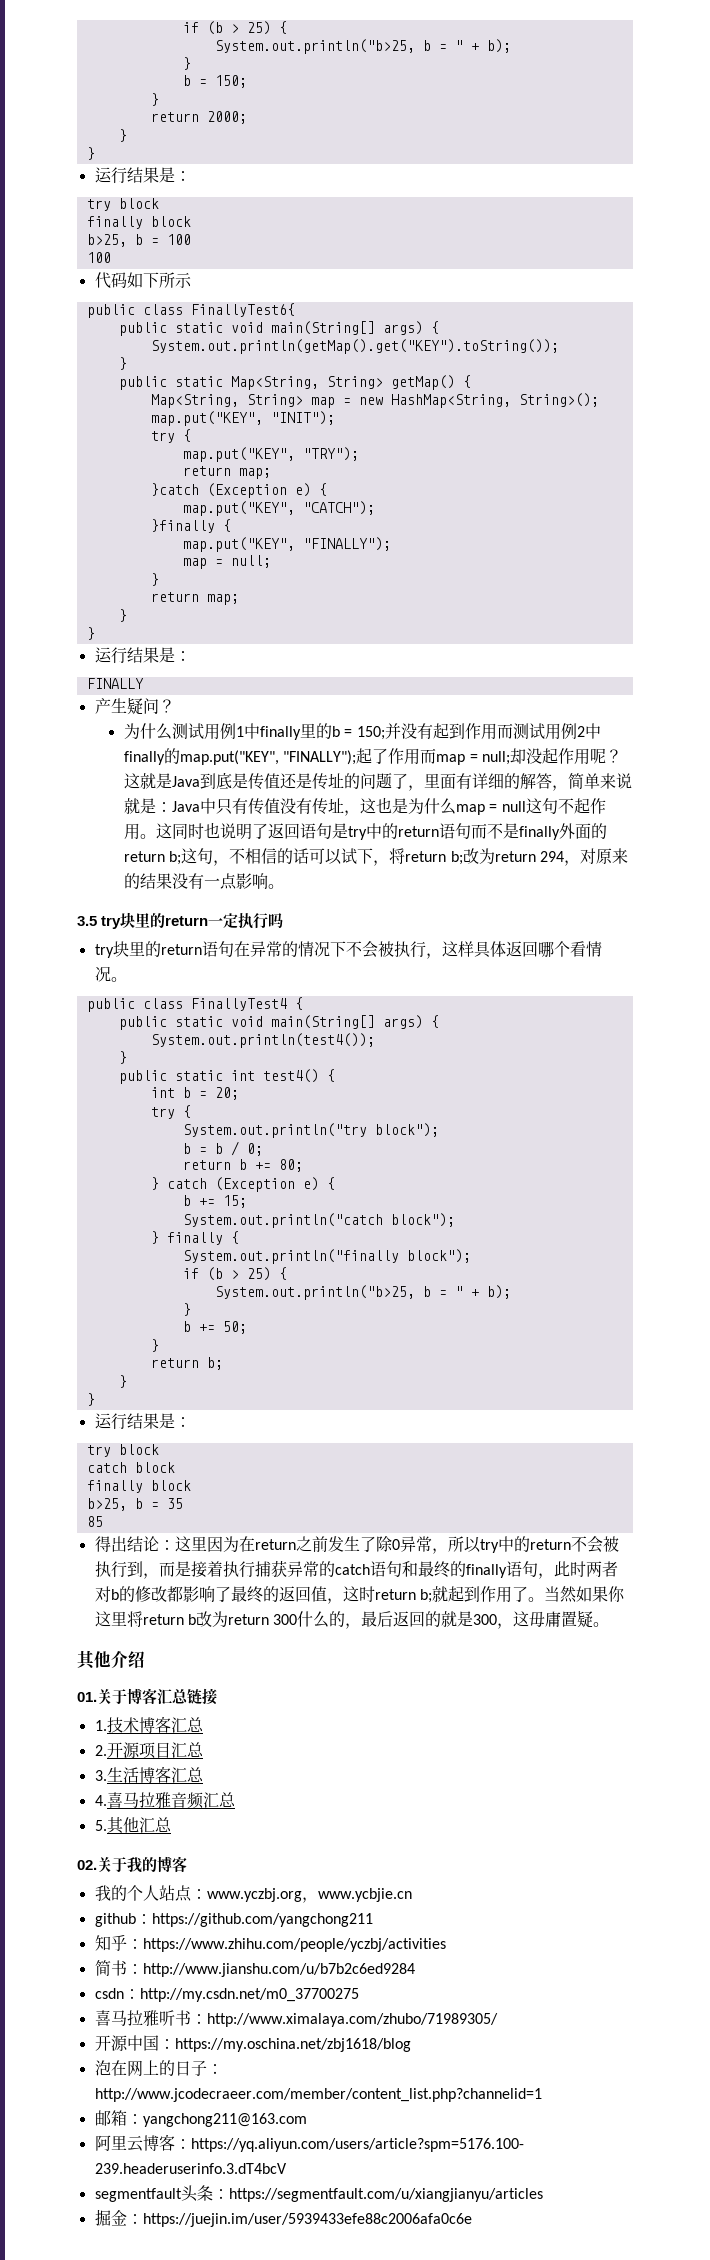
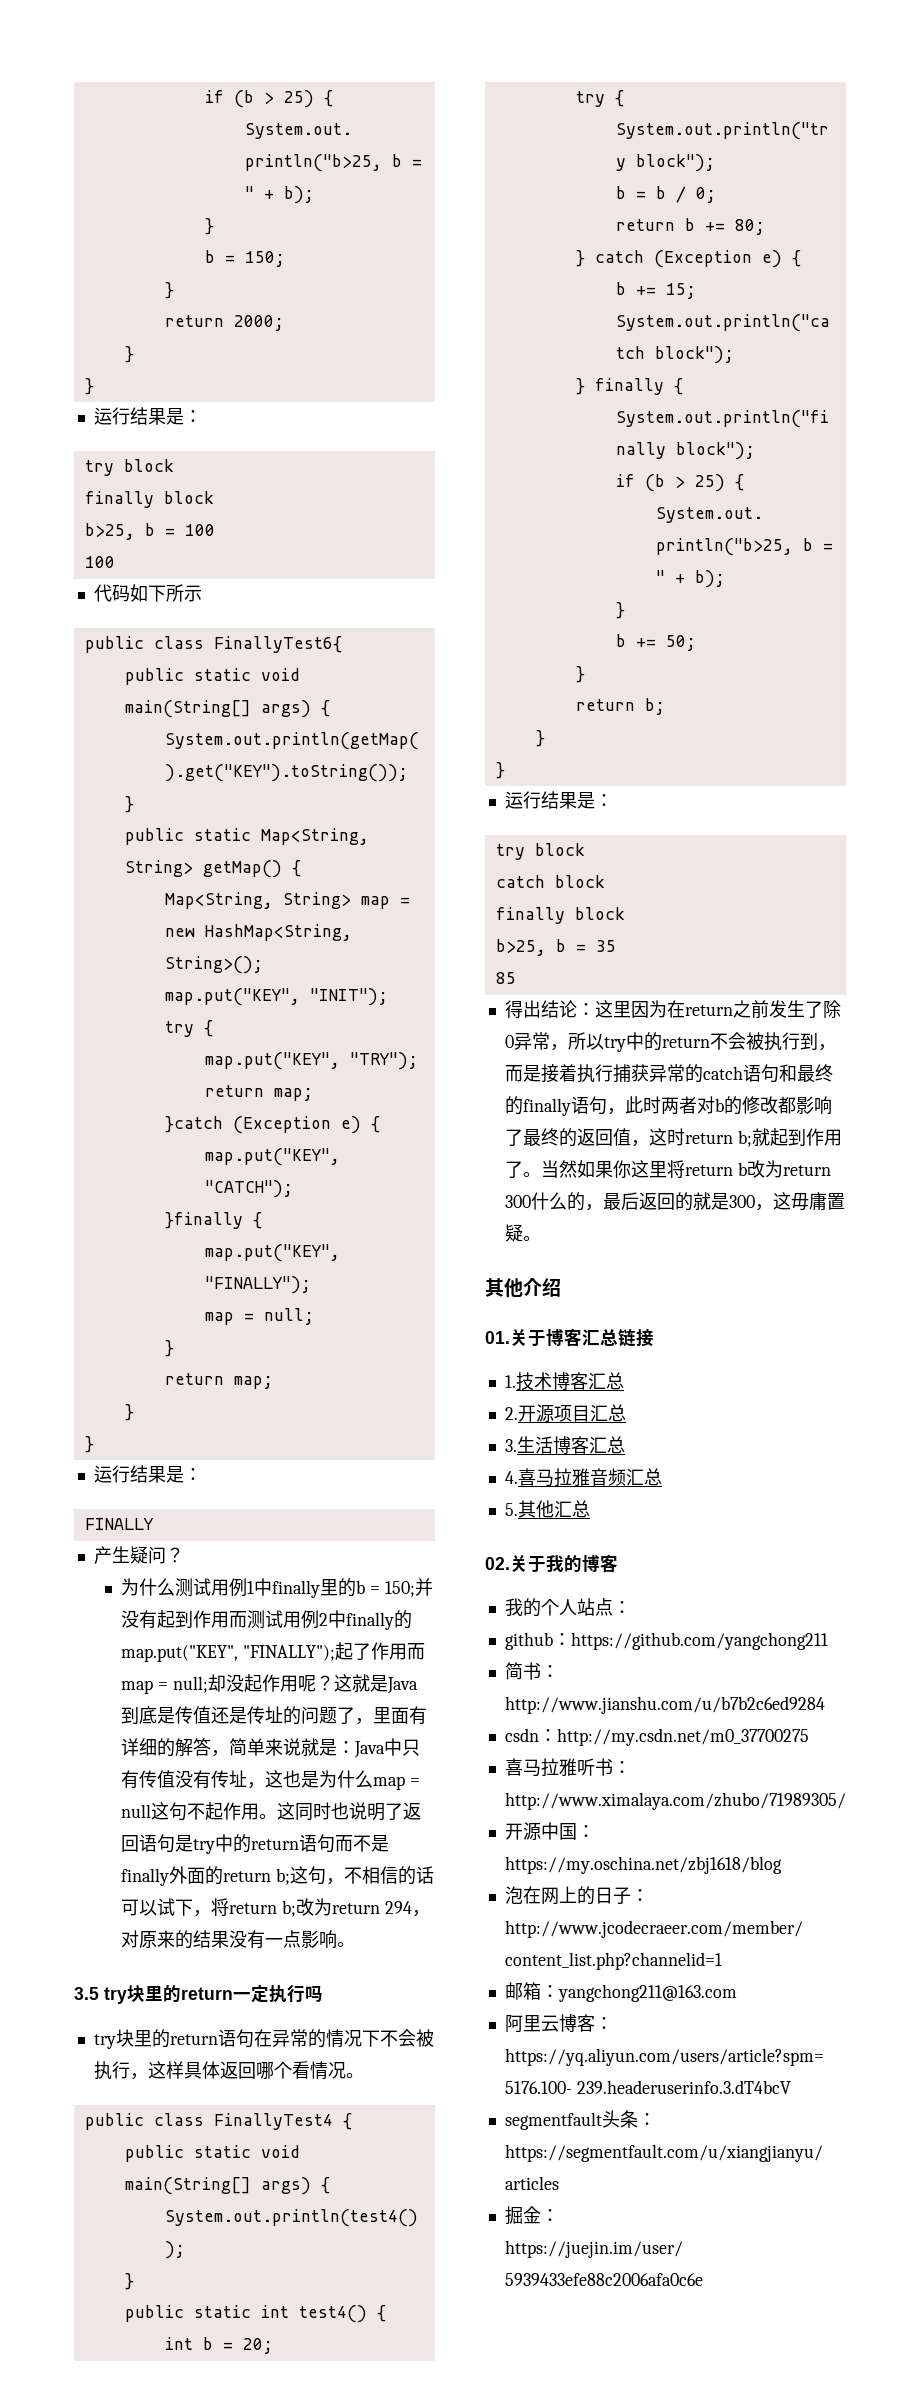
- 我的个人站点：www.yczbj.org，www.ycbjie.cn
+ 我的个人站点：
- 知乎：https://www.zhihu.com/people/yczbj/activities

